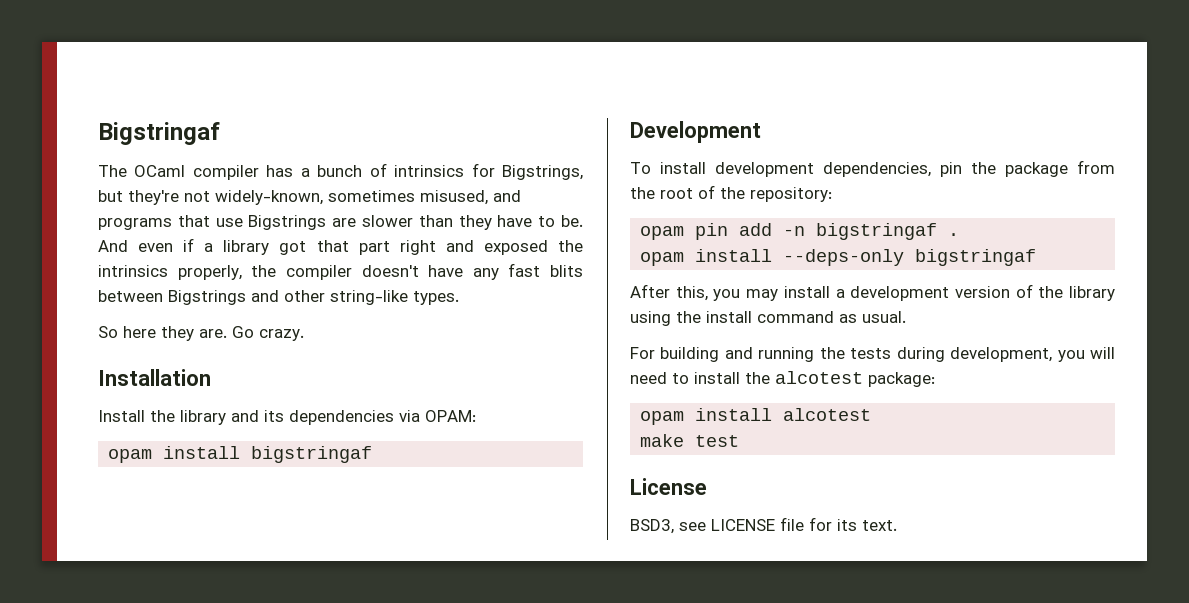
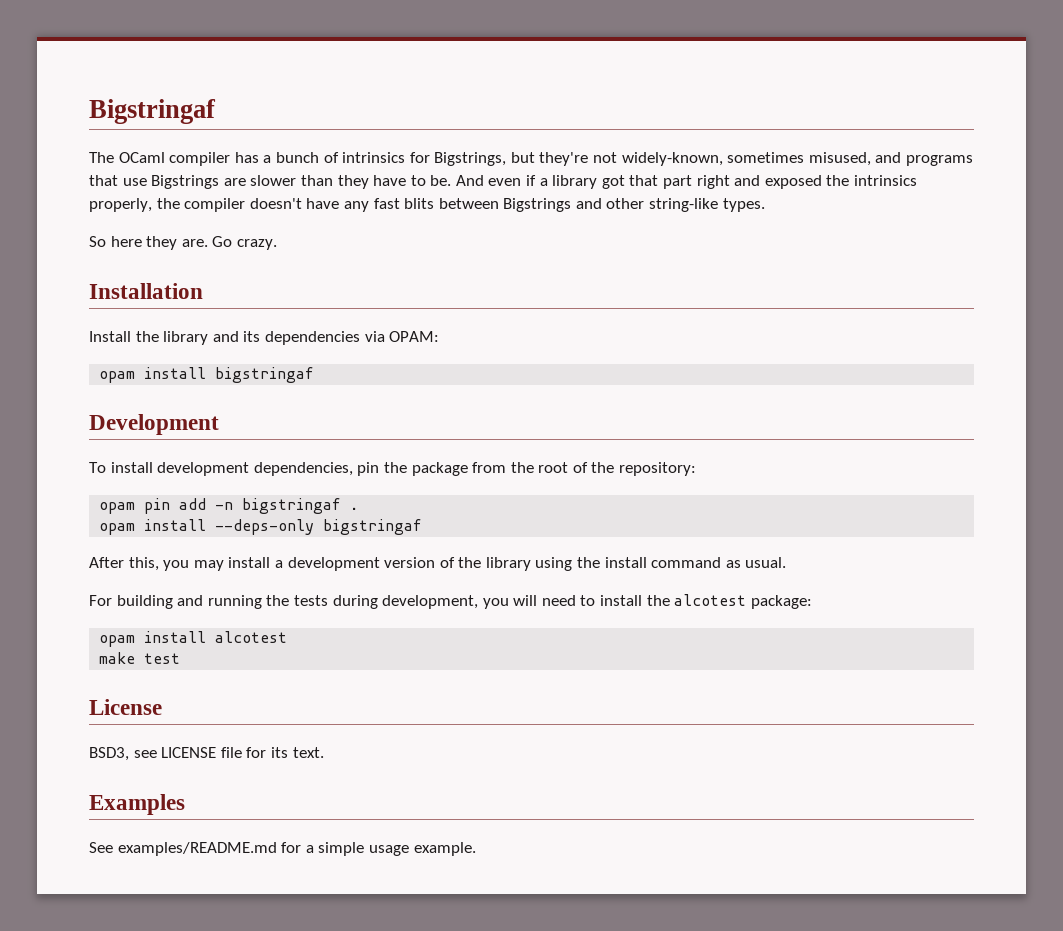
+ Examples
+ See examples/README.md for a simple usage example.

